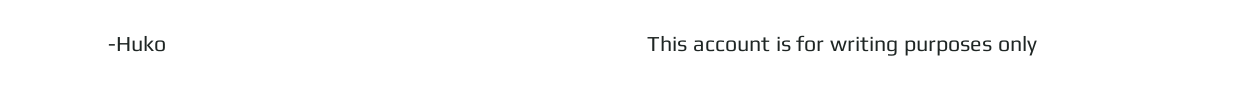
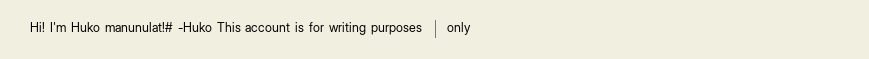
- -Huko
- This account is for writing purposes only
+ Hi! I'm Huko manunulat!# -Huko This account is for writing purposes only

